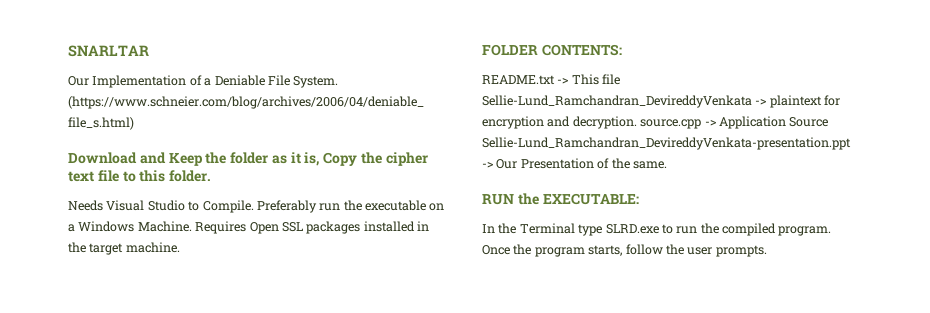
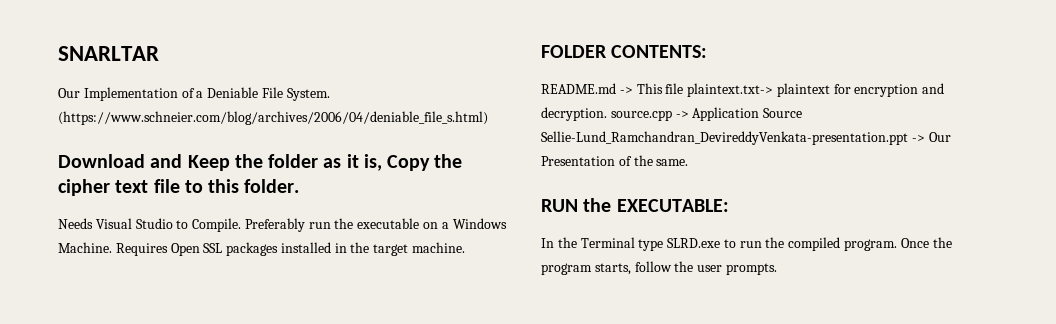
- README.txt -> This file Sellie-Lund_Ramchandran_DevireddyVenkata -> plaintext for encryption and decryption. source.cpp -> Application Source Sellie-Lund_Ramchandran_DevireddyVenkata-presentation.ppt -> Our Presentation of the same.
+ README.md -> This file plaintext.txt-> plaintext for encryption and decryption. source.cpp -> Application Source Sellie-Lund_Ramchandran_DevireddyVenkata-presentation.ppt -> Our Presentation of the same.

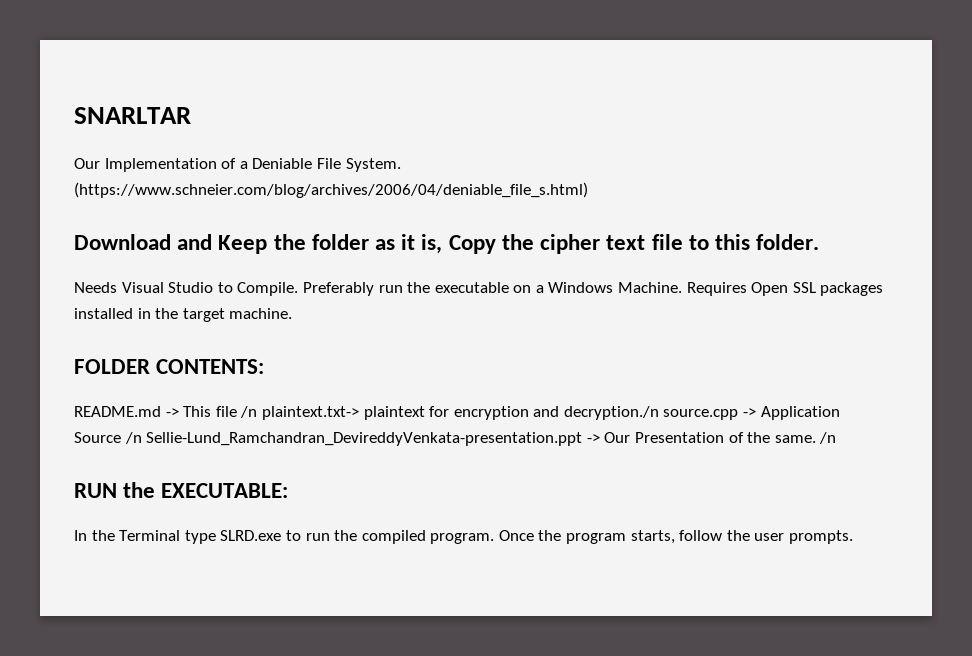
- README.md -> This file plaintext.txt-> plaintext for encryption and decryption. source.cpp -> Application Source Sellie-Lund_Ramchandran_DevireddyVenkata-presentation.ppt -> Our Presentation of the same.
+ README.md -> This file /n plaintext.txt-> plaintext for encryption and decryption./n source.cpp -> Application Source /n Sellie-Lund_Ramchandran_DevireddyVenkata-presentation.ppt -> Our Presentation of the same. /n

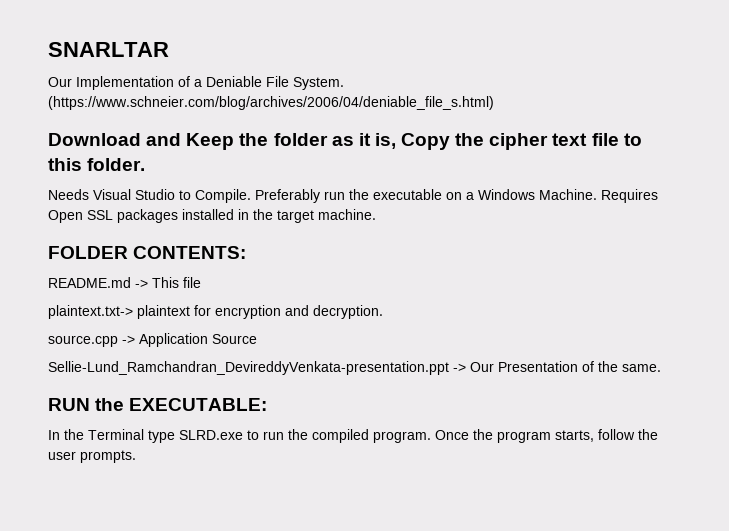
- README.md -> This file /n plaintext.txt-> plaintext for encryption and decryption./n source.cpp -> Application Source /n Sellie-Lund_Ramchandran_DevireddyVenkata-presentation.ppt -> Our Presentation of the same. /n
+ README.md -> This file
+ plaintext.txt-> plaintext for encryption and decryption.
+ source.cpp -> Application Source
+ Sellie-Lund_Ramchandran_DevireddyVenkata-presentation.ppt -> Our Presentation of the same.

